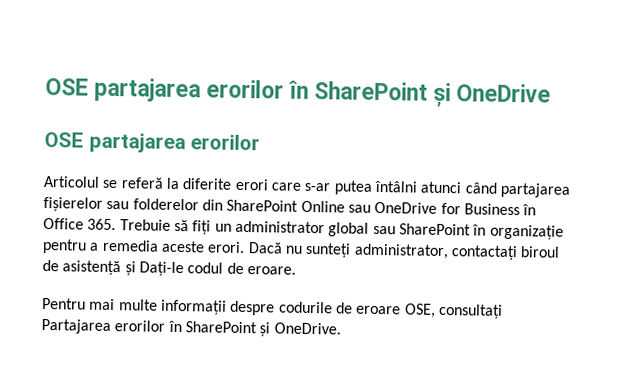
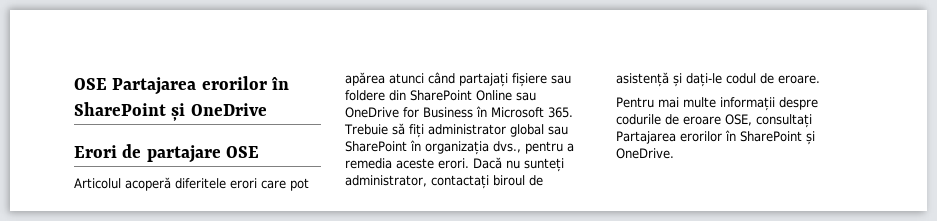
- OSE partajarea erorilor în SharePoint și OneDrive
- OSE partajarea erorilor
+ OSE Partajarea erorilor în SharePoint și OneDrive
+ Erori de partajare OSE
- Articolul se referă la diferite erori care s-ar putea întâlni atunci când partajarea fișierelor sau folderelor din SharePoint Online sau OneDrive for Business în Office 365. Trebuie să fiți un administrator global sau SharePoint în organizație pentru a remedia aceste erori.
+ Articolul acoperă diferitele erori care pot apărea atunci când partajați fișiere sau foldere din SharePoint Online sau OneDrive for Business în Microsoft 365. Trebuie să fiți administrator global sau SharePoint în organizația dvs., pentru a remedia aceste erori.
- Dacă nu sunteți administrator, contactați biroul de asistență și Dați-le codul de eroare.
+ Dacă nu sunteți administrator, contactați biroul de asistență și dați-le codul de eroare.

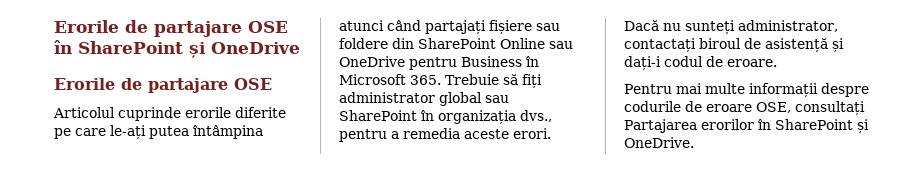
- OSE Partajarea erorilor în SharePoint și OneDrive
- Erori de partajare OSE
+ Erorile de partajare OSE în SharePoint și OneDrive
+ Erorile de partajare OSE
- Articolul acoperă diferitele erori care pot apărea atunci când partajați fișiere sau foldere din SharePoint Online sau OneDrive for Business în Microsoft 365. Trebuie să fiți administrator global sau SharePoint în organizația dvs., pentru a remedia aceste erori.
+ Articolul cuprinde erorile diferite pe care le-ați putea întâmpina atunci când partajați fișiere sau foldere din SharePoint Online sau OneDrive pentru Business în Microsoft 365. Trebuie să fiți administrator global sau SharePoint în organizația dvs., pentru a remedia aceste erori.
- Dacă nu sunteți administrator, contactați biroul de asistență și dați-le codul de eroare.
+ Dacă nu sunteți administrator, contactați biroul de asistență și dați-i codul de eroare.

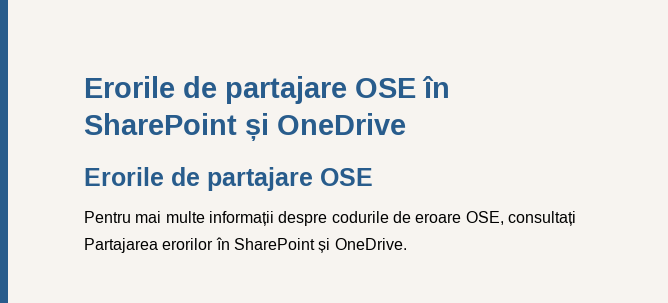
- Articolul cuprinde erorile diferite pe care le-ați putea întâmpina atunci când partajați fișiere sau foldere din SharePoint Online sau OneDrive pentru Business în Microsoft 365. Trebuie să fiți administrator global sau SharePoint în organizația dvs., pentru a remedia aceste erori. Dacă nu sunteți administrator, contactați biroul de asistență și dați-i codul de eroare.

